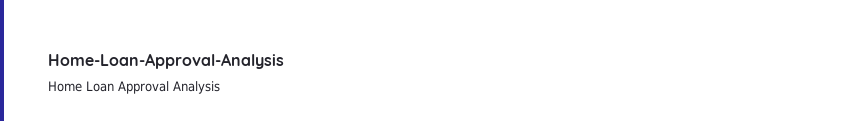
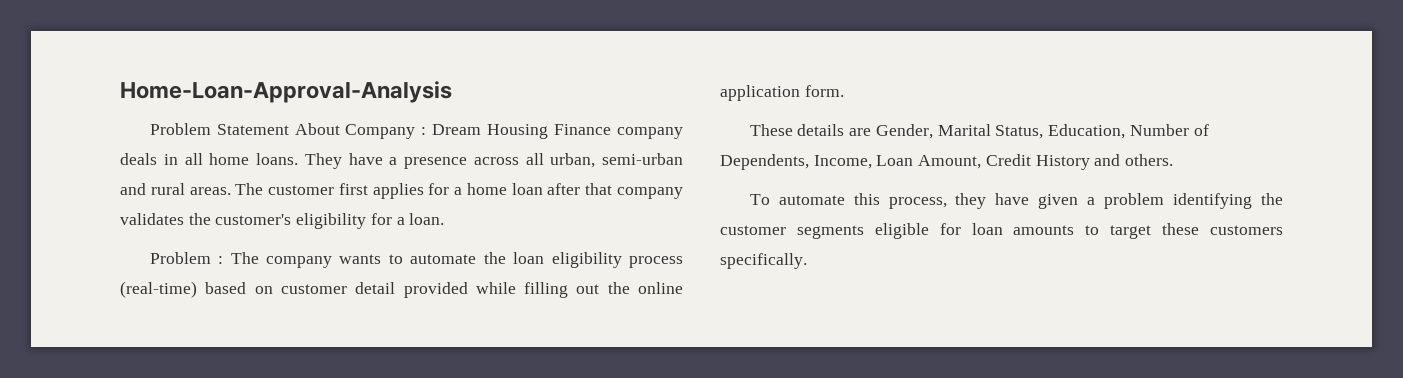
- Home Loan Approval Analysis
+ Problem Statement About Company : Dream Housing Finance company deals in all home loans. They have a presence across all urban, semi-urban and rural areas. The customer first applies for a home loan after that company validates the customer's eligibility for a loan.
+ Problem : The company wants to automate the loan eligibility process (real-time) based on customer detail provided while filling out the online application form.
+ These details are Gender, Marital Status, Education, Number of Dependents, Income, Loan Amount, Credit History and others.
+ To automate this process, they have given a problem identifying the customer segments eligible for loan amounts to target these customers specifically.

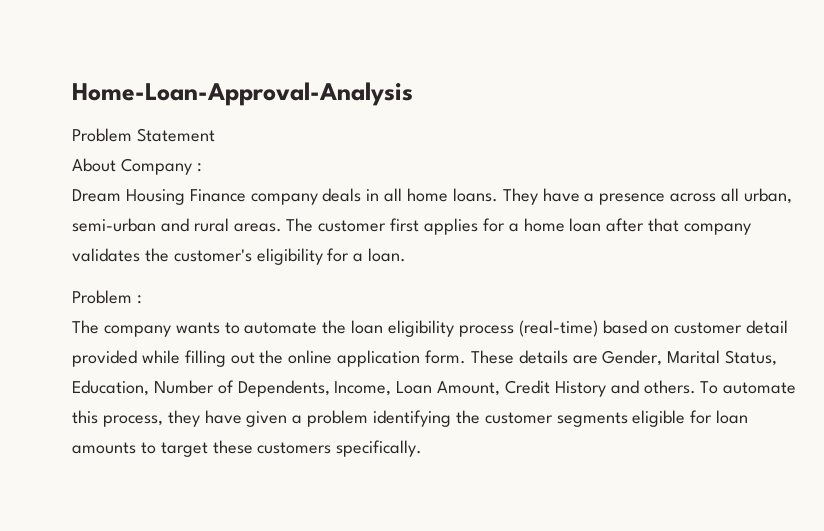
- Problem Statement About Company : Dream Housing Finance company deals in all home loans.
+ Problem Statement
+ About Company :
+ Dream Housing Finance company deals in all home loans.
- Problem : The company wants to automate the loan eligibility process (real-time) based on customer detail provided while filling out the online application form.
- These details are Gender, Marital Status, Education, Number of Dependents, Income, Loan Amount, Credit History and others.
- To automate this process, they have given a problem identifying the customer segments eligible for loan amounts to target these customers specifically.
+ Problem :
+ The company wants to automate the loan eligibility process (real-time) based on customer detail provided while filling out the online application form. These details are Gender, Marital Status, Education, Number of Dependents, Income, Loan Amount, Credit History and others. To automate this process, they have given a problem identifying the customer segments eligible for loan amounts to target these customers specifically.

